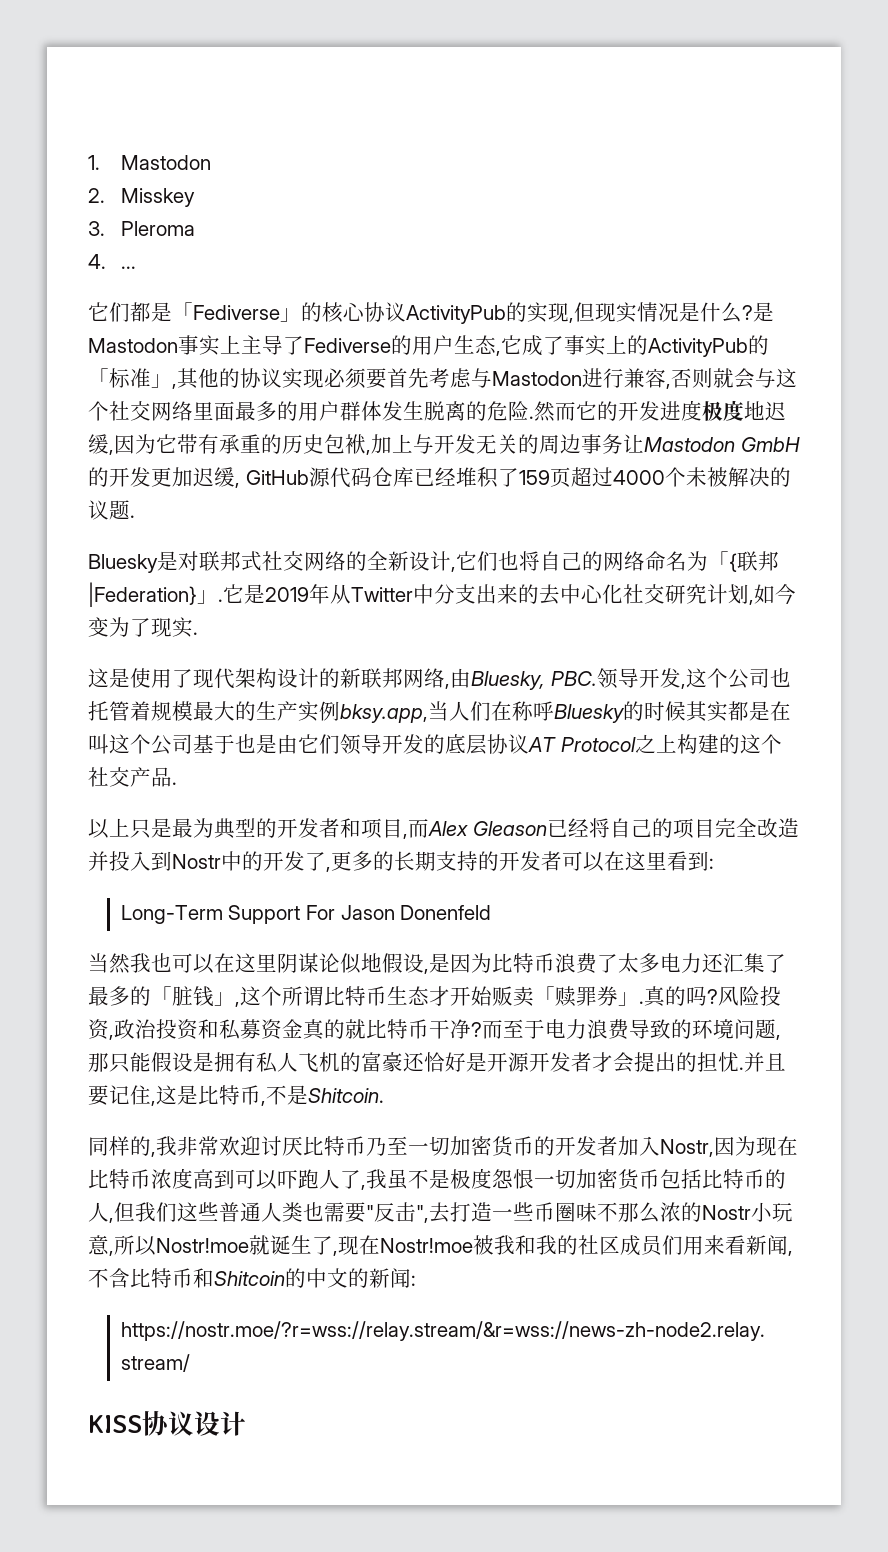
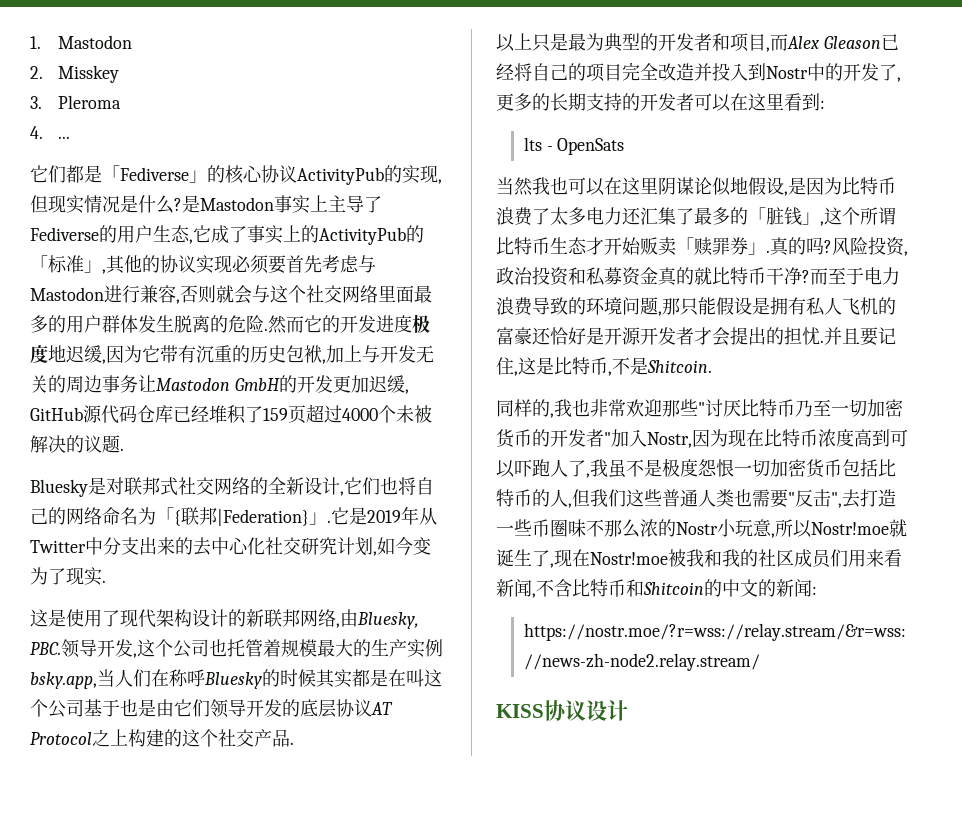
- 然而它的开发进度极度地迟缓,因为它带有承重的历史包袱,加上与开发无关的周边事务让Mastodon GmbH的开发更加迟缓, GitHub源代码仓库已经堆积了159页超过4000个未被解决的议题.
+ 然而它的开发进度极度地迟缓,因为它带有沉重的历史包袱,加上与开发无关的周边事务让Mastodon GmbH的开发更加迟缓, GitHub源代码仓库已经堆积了159页超过4000个未被解决的议题.
- 这是使用了现代架构设计的新联邦网络,由Bluesky, PBC.领导开发,这个公司也托管着规模最大的生产实例bksy.app,当人们在称呼Bluesky的时候其实都是在叫这个公司基于也是由它们领导开发的底层协议AT Protocol之上构建的这个社交产品.
+ 这是使用了现代架构设计的新联邦网络,由Bluesky, PBC.领导开发,这个公司也托管着规模最大的生产实例bsky.app,当人们在称呼Bluesky的时候其实都是在叫这个公司基于也是由它们领导开发的底层协议AT Protocol之上构建的这个社交产品.
- Long-Term Support For Jason Donenfeld
+ lts - OpenSats
- 同样的,我非常欢迎讨厌比特币乃至一切加密货币的开发者加入Nostr,因为现在比特币浓度高到可以吓跑人了,我虽不是极度怨恨一切加密货币包括比特币的人,但我们这些普通人类也需要"反击",去打造一些币圈味不那么浓的Nostr小玩意,所以Nostr!moe就诞生了,现在Nostr!moe被我和我的社区成员们用来看新闻,不含比特币和Shitcoin的中文的新闻:
+ 同样的,我也非常欢迎那些"讨厌比特币乃至一切加密货币的开发者"加入Nostr,因为现在比特币浓度高到可以吓跑人了,我虽不是极度怨恨一切加密货币包括比特币的人,但我们这些普通人类也需要"反击",去打造一些币圈味不那么浓的Nostr小玩意,所以Nostr!moe就诞生了,现在Nostr!moe被我和我的社区成员们用来看新闻,不含比特币和Shitcoin的中文的新闻:

